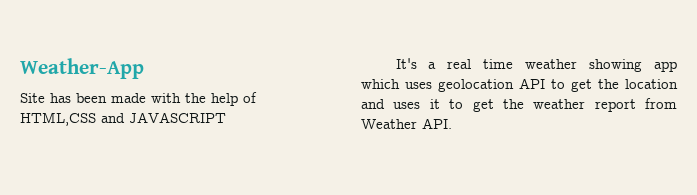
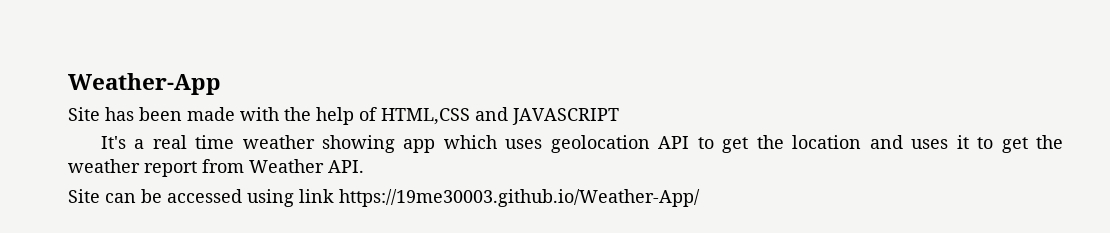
+ Site can be accessed using link https://19me30003.github.io/Weather-App/

